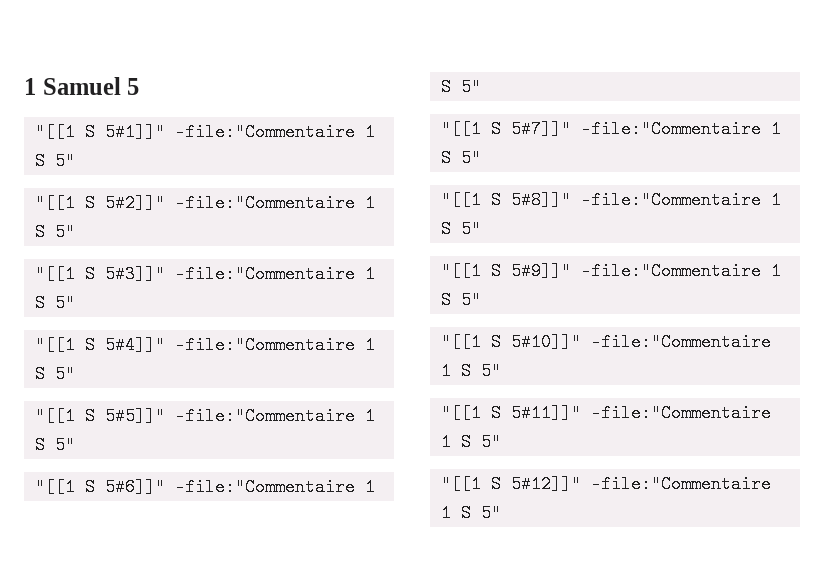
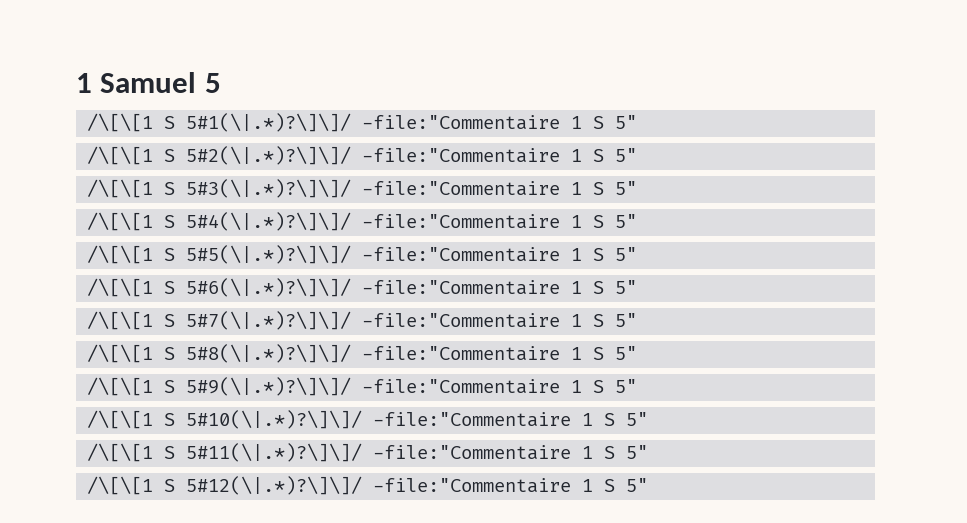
- "[[1 S 5#1]]" -file:"Commentaire 1 S 5"
- "[[1 S 5#2]]" -file:"Commentaire 1 S 5"
- "[[1 S 5#3]]" -file:"Commentaire 1 S 5"
- "[[1 S 5#4]]" -file:"Commentaire 1 S 5"
- "[[1 S 5#5]]" -file:"Commentaire 1 S 5"
- "[[1 S 5#6]]" -file:"Commentaire 1 S 5"
- "[[1 S 5#7]]" -file:"Commentaire 1 S 5"
- "[[1 S 5#8]]" -file:"Commentaire 1 S 5"
- "[[1 S 5#9]]" -file:"Commentaire 1 S 5"
- "[[1 S 5#10]]" -file:"Commentaire 1 S 5"
- "[[1 S 5#11]]" -file:"Commentaire 1 S 5"
- "[[1 S 5#12]]" -file:"Commentaire 1 S 5"
+ /\[\[1 S 5#1(\|.*)?\]\]/ -file:"Commentaire 1 S 5"
+ /\[\[1 S 5#2(\|.*)?\]\]/ -file:"Commentaire 1 S 5"
+ /\[\[1 S 5#3(\|.*)?\]\]/ -file:"Commentaire 1 S 5"
+ /\[\[1 S 5#4(\|.*)?\]\]/ -file:"Commentaire 1 S 5"
+ /\[\[1 S 5#5(\|.*)?\]\]/ -file:"Commentaire 1 S 5"
+ /\[\[1 S 5#6(\|.*)?\]\]/ -file:"Commentaire 1 S 5"
+ /\[\[1 S 5#7(\|.*)?\]\]/ -file:"Commentaire 1 S 5"
+ /\[\[1 S 5#8(\|.*)?\]\]/ -file:"Commentaire 1 S 5"
+ /\[\[1 S 5#9(\|.*)?\]\]/ -file:"Commentaire 1 S 5"
+ /\[\[1 S 5#10(\|.*)?\]\]/ -file:"Commentaire 1 S 5"
+ /\[\[1 S 5#11(\|.*)?\]\]/ -file:"Commentaire 1 S 5"
+ /\[\[1 S 5#12(\|.*)?\]\]/ -file:"Commentaire 1 S 5"

